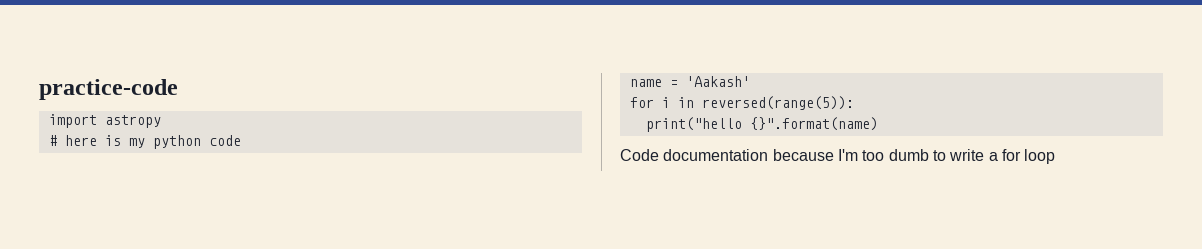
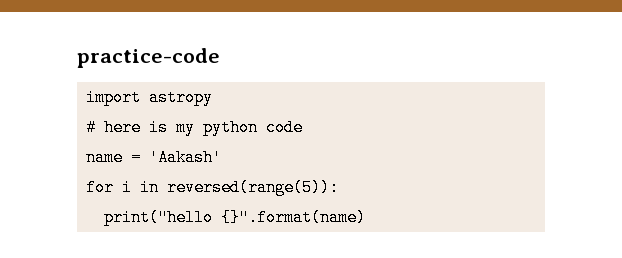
- Code documentation because I'm too dumb to write a for loop

